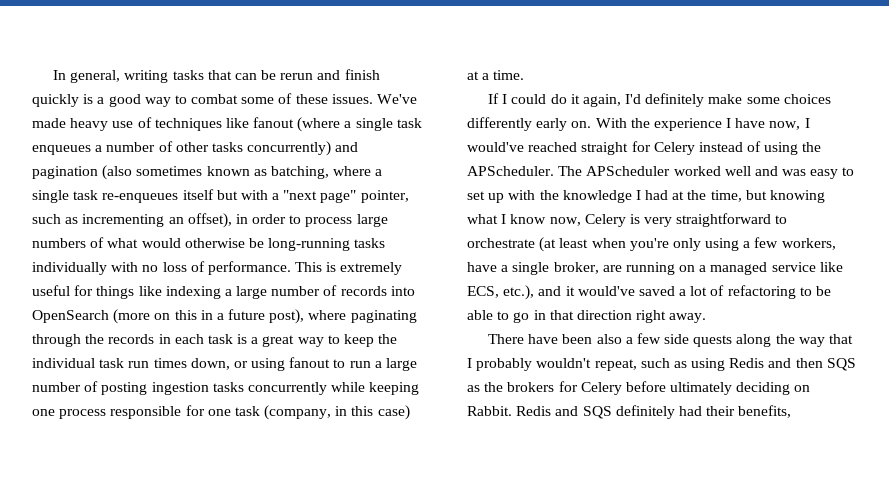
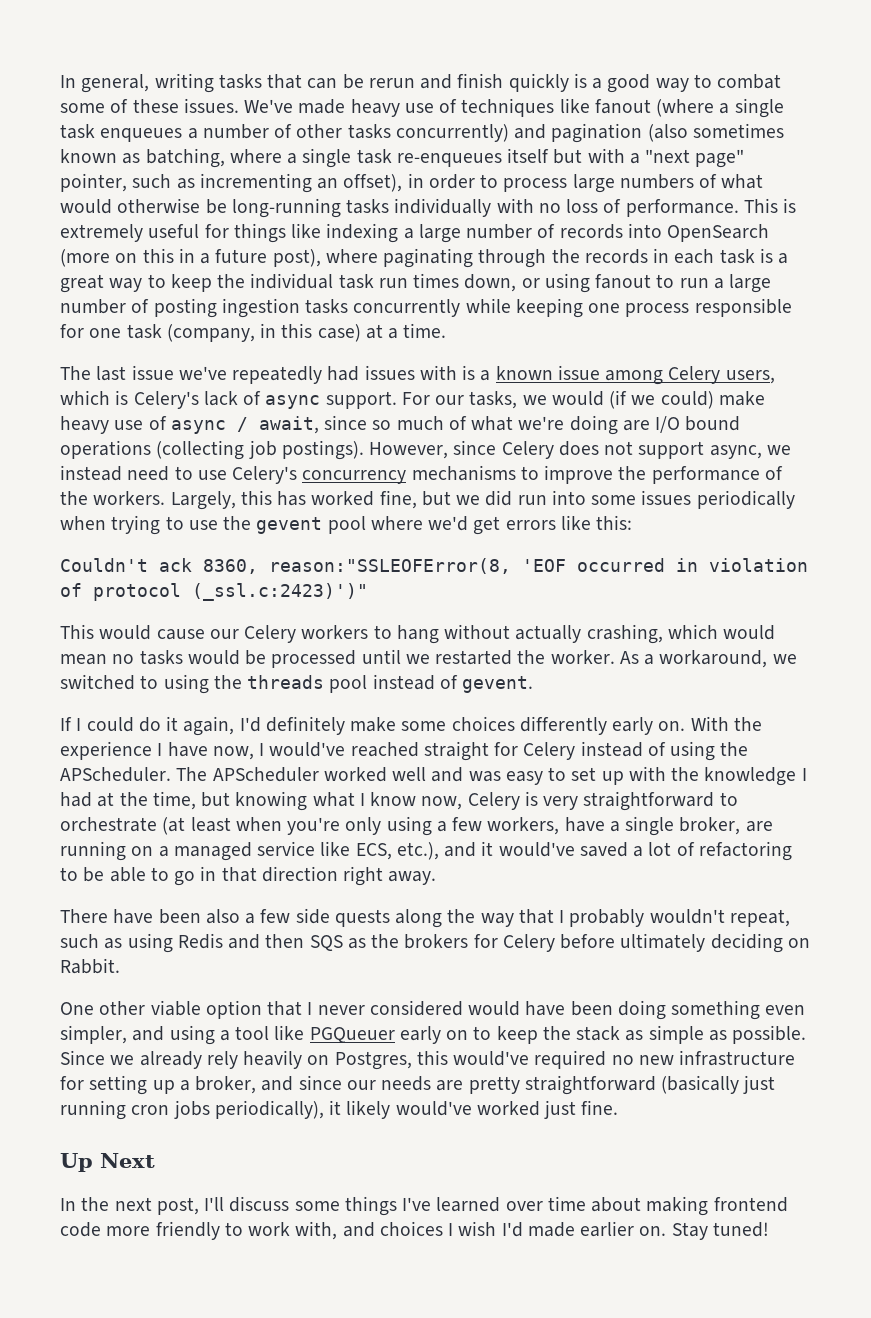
+ The last issue we've repeatedly had issues with is a known issue among Celery users, which is Celery's lack of async support. For our tasks, we would (if we could) make heavy use of async / await, since so much of what we're doing are I/O bound operations (collecting job postings). However, since Celery does not support async, we instead need to use Celery's concurrency mechanisms to improve the performance of the workers. Largely, this has worked fine, but we did run into some issues periodically when trying to use the gevent pool where we'd get errors like this:
+ Couldn't ack 8360, reason:"SSLEOFError(8, 'EOF occurred in violation of protocol (_ssl.c:2423)')"
+ This would cause our Celery workers to hang without actually crashing, which would mean no tasks would be processed until we restarted the worker. As a workaround, we switched to using the threads pool instead of gevent.
- There have been also a few side quests along the way that I probably wouldn't repeat, such as using Redis and then SQS as the brokers for Celery before ultimately deciding on Rabbit. Redis and SQS definitely had their benefits,
+ There have been also a few side quests along the way that I probably wouldn't repeat, such as using Redis and then SQS as the brokers for Celery before ultimately deciding on Rabbit.
+ One other viable option that I never considered would have been doing something even simpler, and using a tool like PGQueuer early on to keep the stack as simple as possible. Since we already rely heavily on Postgres, this would've required no new infrastructure for setting up a broker, and since our needs are pretty straightforward (basically just running cron jobs periodically), it likely would've worked just fine.
+ Up Next
+ In the next post, I'll discuss some things I've learned over time about making frontend code more friendly to work with, and choices I wish I'd made earlier on. Stay tuned!

